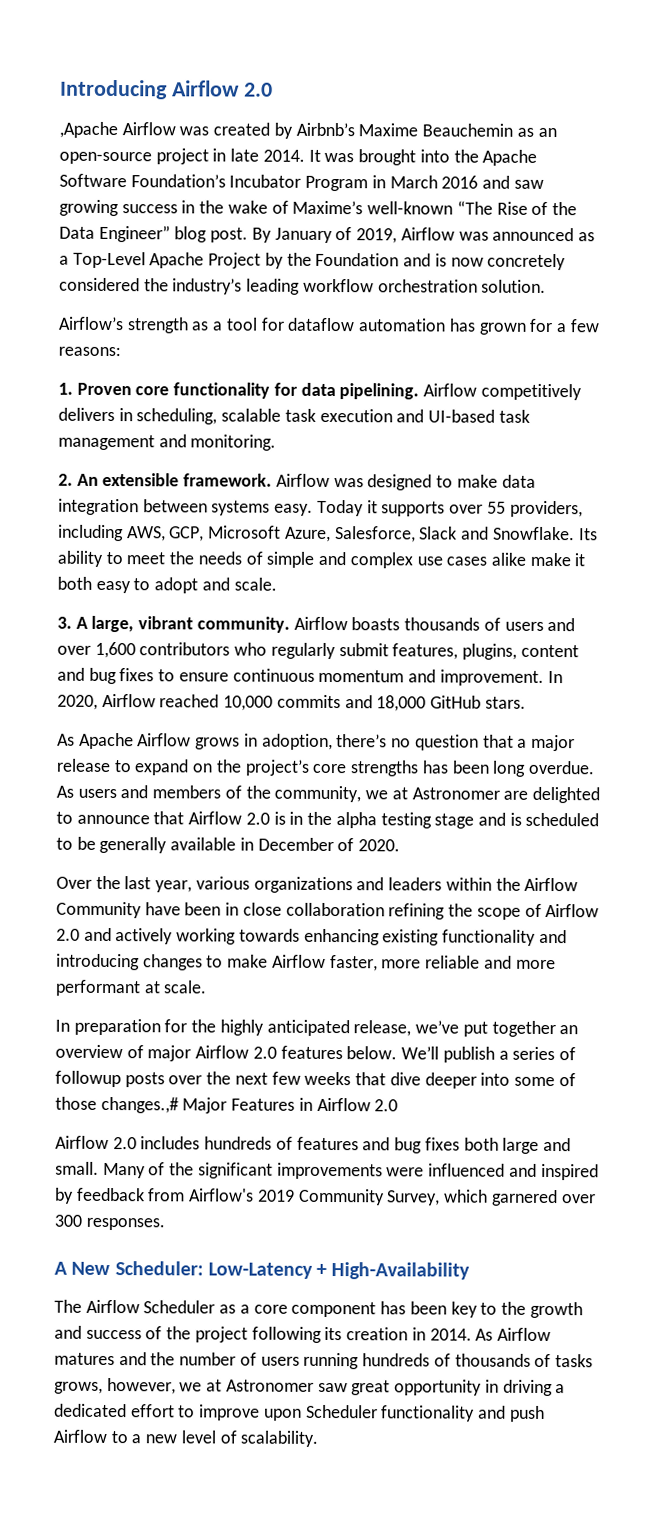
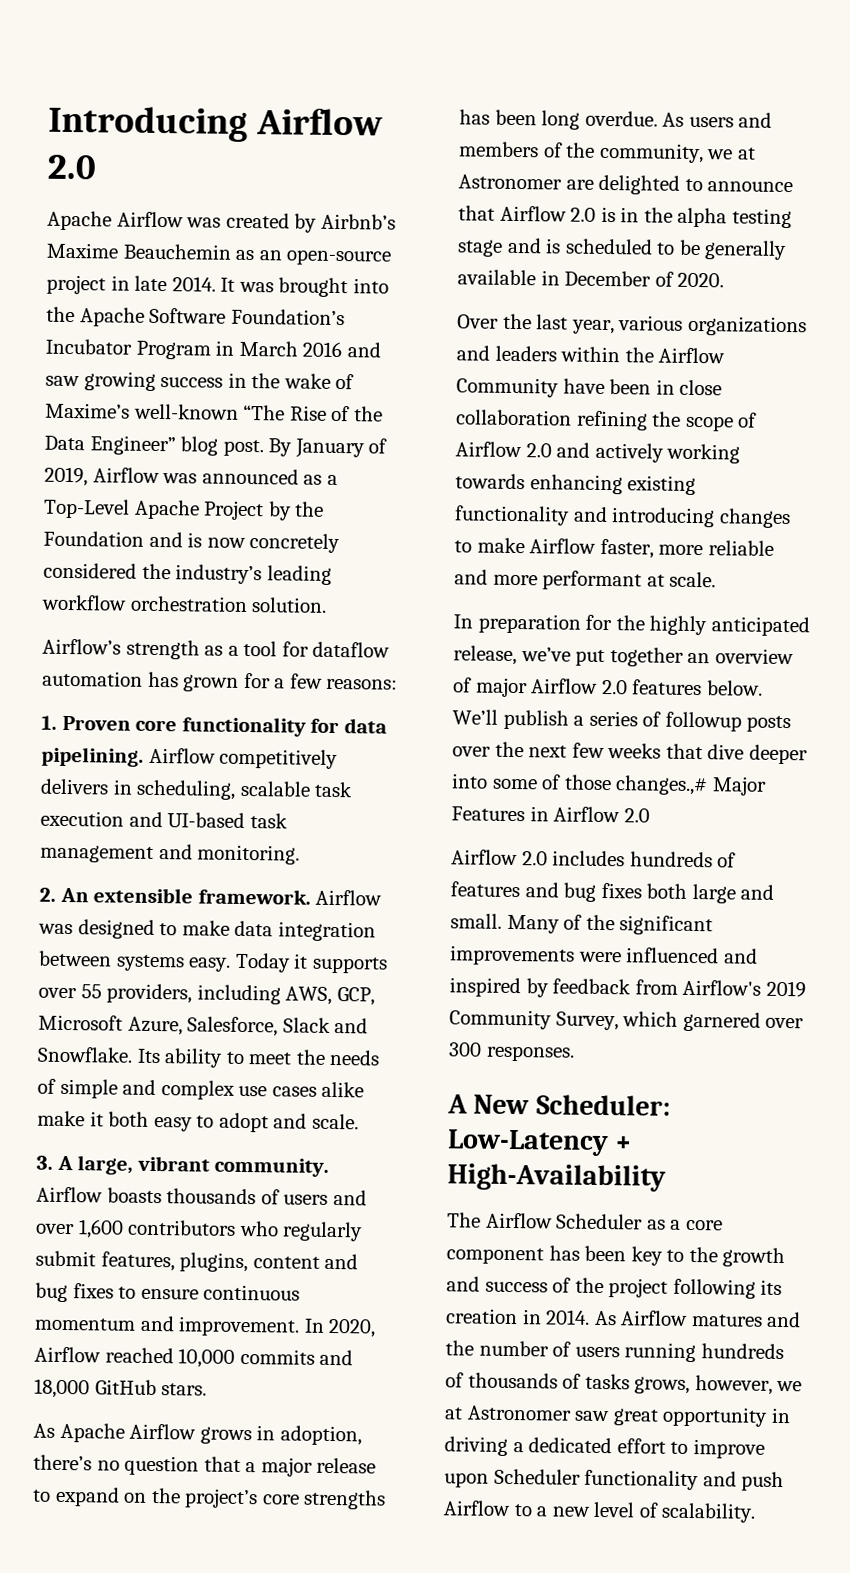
- ,Apache Airflow was created by Airbnb’s Maxime Beauchemin as an open-source project in late 2014.
+ Apache Airflow was created by Airbnb’s Maxime Beauchemin as an open-source project in late 2014.

